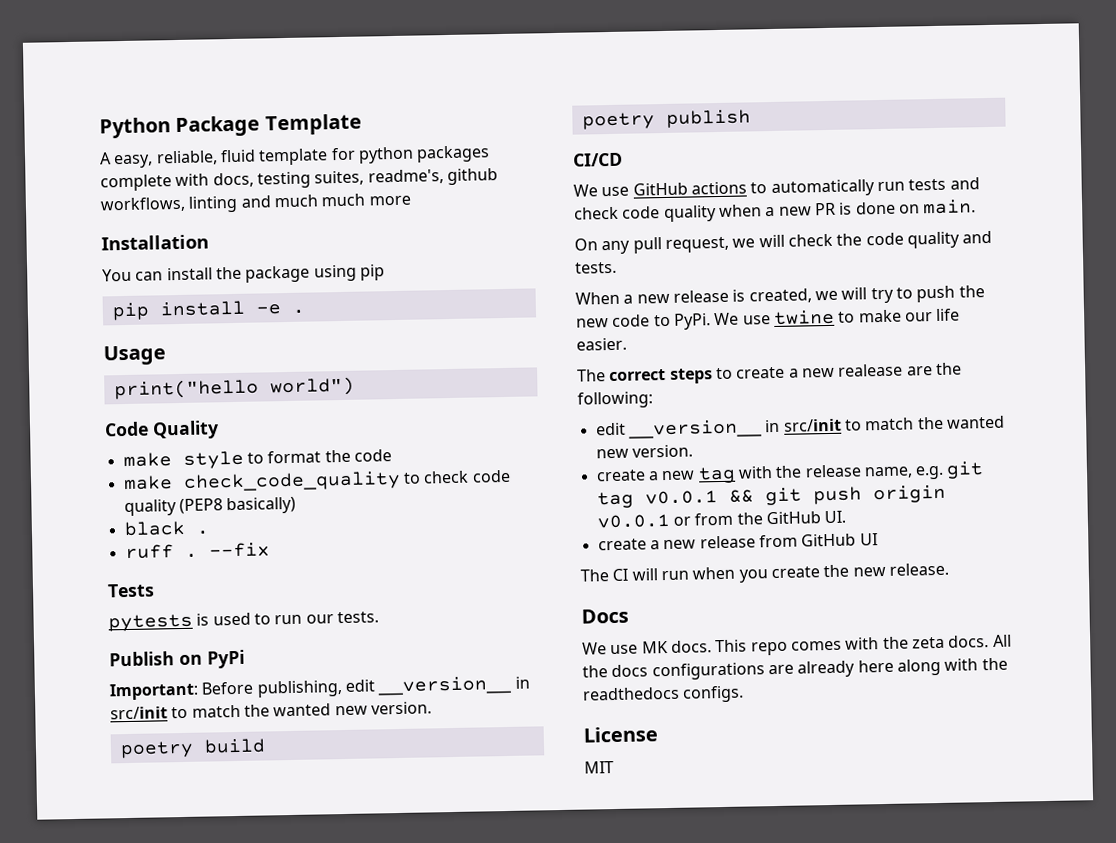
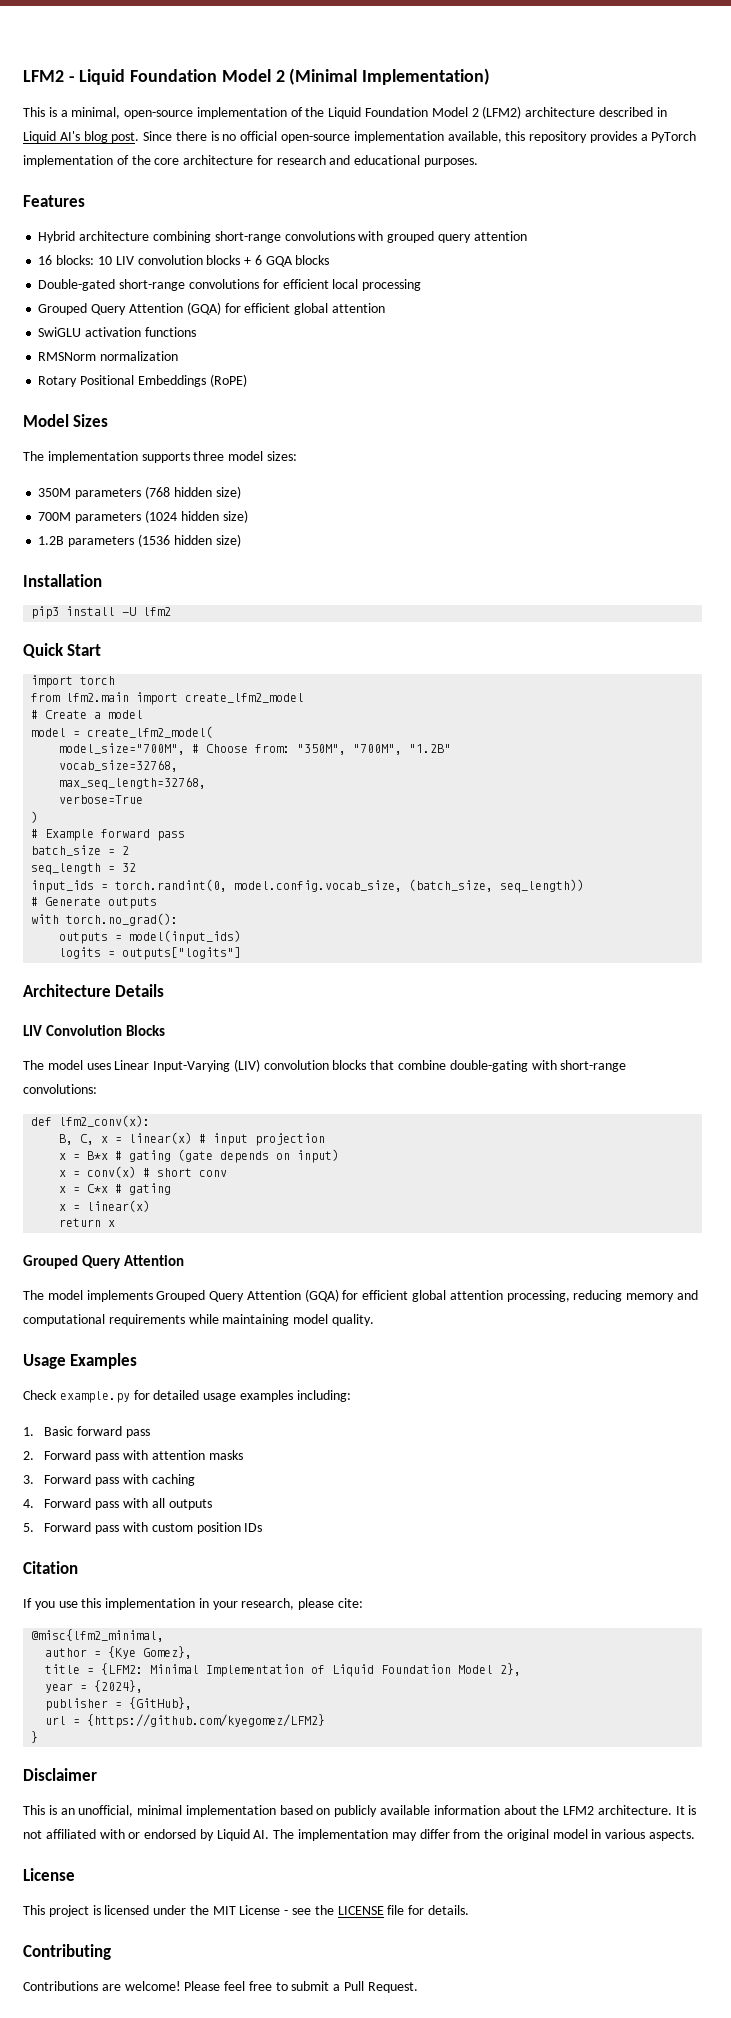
- Python Package Template
- A easy, reliable, fluid template for python packages complete with docs, testing suites, readme's, github workflows, linting and much much more
+ LFM2 - Liquid Foundation Model 2 (Minimal Implementation)
+ This is a minimal, open-source implementation of the Liquid Foundation Model 2 (LFM2) architecture described in Liquid AI's blog post. Since there is no official open-source implementation available, this repository provides a PyTorch implementation of the core architecture for research and educational purposes.
+ Features
+ Hybrid architecture combining short-range convolutions with grouped query attention
+ 16 blocks: 10 LIV convolution blocks + 6 GQA blocks
+ Double-gated short-range convolutions for efficient local processing
+ Grouped Query Attention (GQA) for efficient global attention
+ SwiGLU activation functions
+ RMSNorm normalization
+ Rotary Positional Embeddings (RoPE)
+ Model Sizes
+ The implementation supports three model sizes:
+ 350M parameters (768 hidden size)
+ 700M parameters (1024 hidden size)
+ 1.2B parameters (1536 hidden size)
  Installation
- You can install the package using pip
- pip install -e .
- Usage
- print("hello world")
- Code Quality
- make style to format the code
- make check_code_quality to check code quality (PEP8 basically)
- black .
- ruff . --fix
- Tests
- pytests is used to run our tests.
- Publish on PyPi
- Important: Before publishing, edit __version__ in src/init to match the wanted new version.
- poetry build
- poetry publish
- CI/CD
- We use GitHub actions to automatically run tests and check code quality when a new PR is done on main.
- On any pull request, we will check the code quality and tests.
- When a new release is created, we will try to push the new code to PyPi. We use twine to make our life easier.
- The correct steps to create a new realease are the following:
- edit __version__ in src/init to match the wanted new version.
- create a new tag with the release name, e.g. git tag v0.0.1 && git push origin v0.0.1 or from the GitHub UI.
- create a new release from GitHub UI
- The CI will run when you create the new release.
- Docs
- We use MK docs. This repo comes with the zeta docs. All the docs configurations are already here along with the readthedocs configs.
+ pip3 install -U lfm2
+ Quick Start
+ import torch
+ from lfm2.main import create_lfm2_model
+ # Create a model
+ model = create_lfm2_model(
+ model_size="700M", # Choose from: "350M", "700M", "1.2B"
+ vocab_size=32768,
+ max_seq_length=32768,
+ verbose=True
+ )
+ # Example forward pass
+ batch_size = 2
+ seq_length = 32
+ input_ids = torch.randint(0, model.config.vocab_size, (batch_size, seq_length))
+ # Generate outputs
+ with torch.no_grad():
+ outputs = model(input_ids)
+ logits = outputs["logits"]
+ Architecture Details
+ LIV Convolution Blocks
+ The model uses Linear Input-Varying (LIV) convolution blocks that combine double-gating with short-range convolutions:
+ def lfm2_conv(x):
+ B, C, x = linear(x) # input projection
+ x = B*x # gating (gate depends on input)
+ x = conv(x) # short conv
+ x = C*x # gating
+ x = linear(x)
+ return x
+ Grouped Query Attention
+ The model implements Grouped Query Attention (GQA) for efficient global attention processing, reducing memory and computational requirements while maintaining model quality.
+ Usage Examples
+ Check example.py for detailed usage examples including:
+ 1. Basic forward pass
+ 2. Forward pass with attention masks
+ 3. Forward pass with caching
+ 4. Forward pass with all outputs
+ 5. Forward pass with custom position IDs
+ Citation
+ If you use this implementation in your research, please cite:
+ @misc{lfm2_minimal,
+ author = {Kye Gomez},
+ title = {LFM2: Minimal Implementation of Liquid Foundation Model 2},
+ year = {2024},
+ publisher = {GitHub},
+ url = {https://github.com/kyegomez/LFM2}
+ }
+ Disclaimer
+ This is an unofficial, minimal implementation based on publicly available information about the LFM2 architecture. It is not affiliated with or endorsed by Liquid AI. The implementation may differ from the original model in various aspects.
  License
- MIT
+ This project is licensed under the MIT License - see the LICENSE file for details.
+ Contributing
+ Contributions are welcome! Please feel free to submit a Pull Request.

